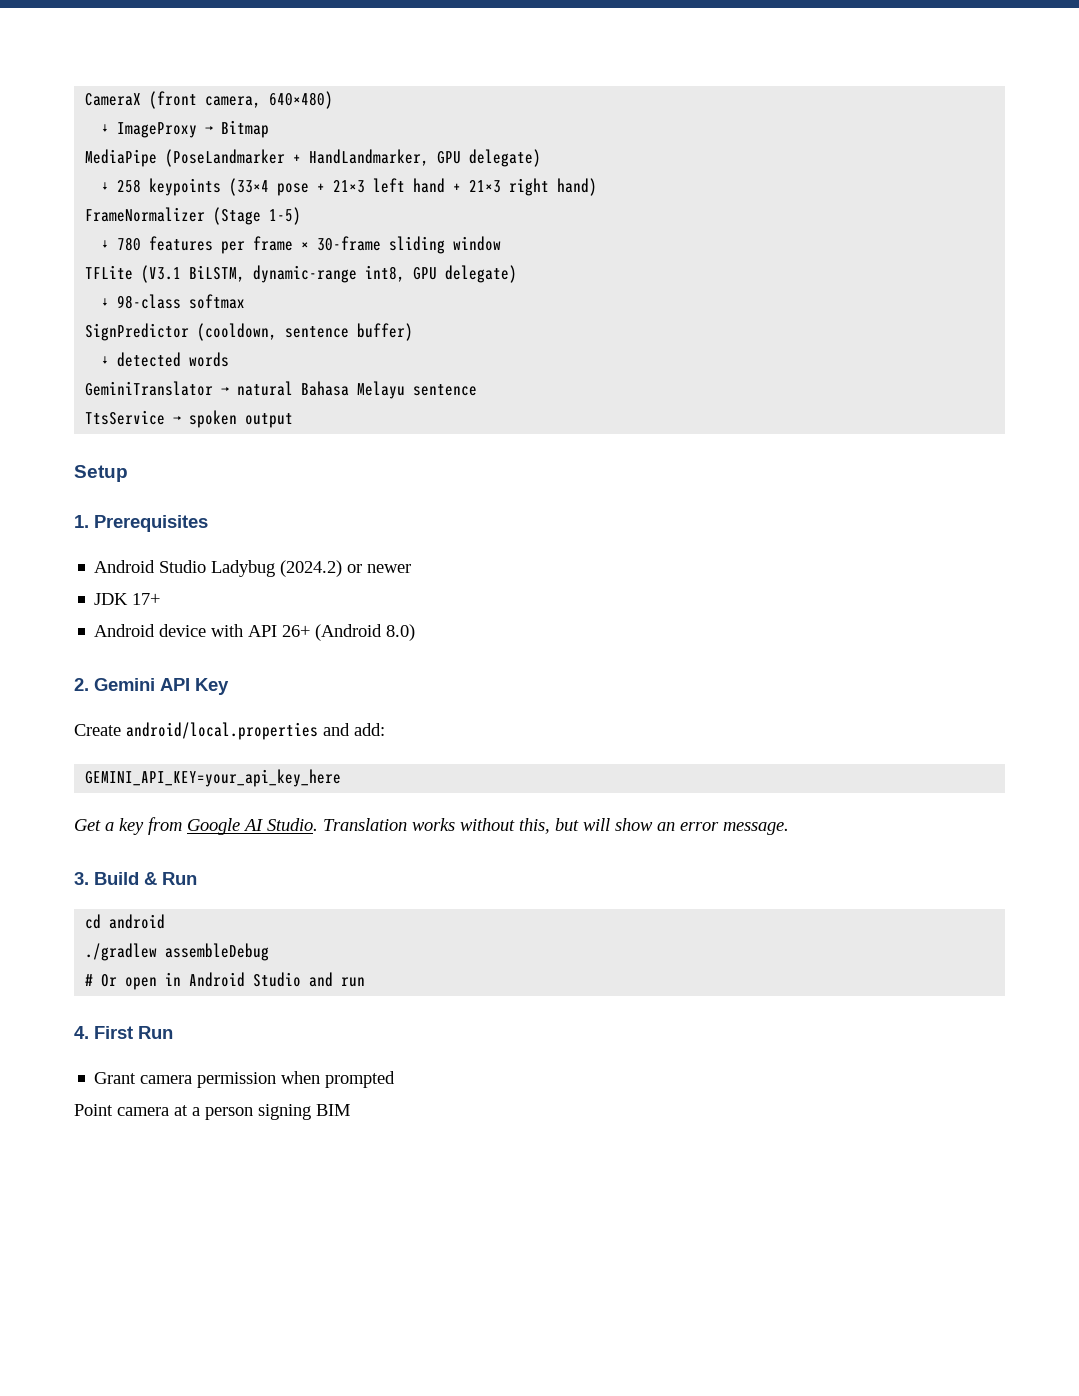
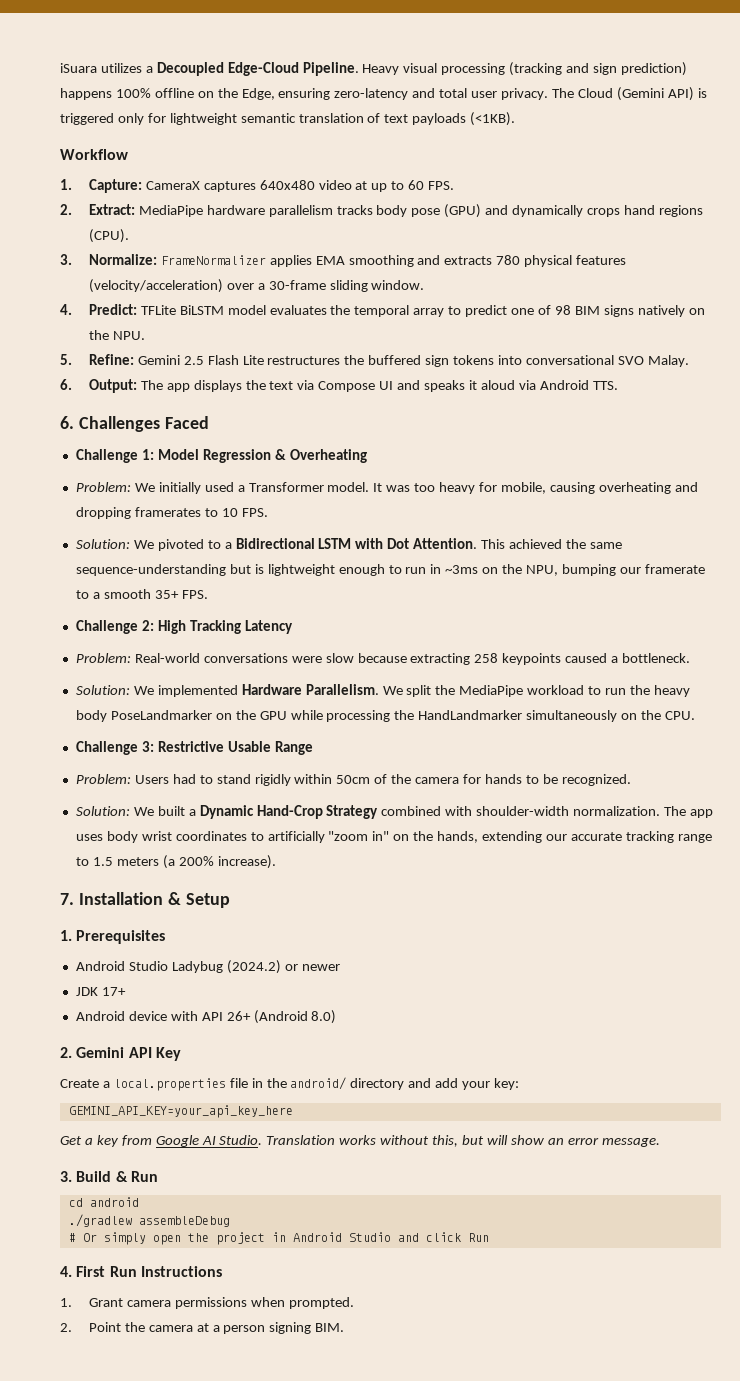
- CameraX (front camera, 640×480)
- ↓ ImageProxy → Bitmap
- MediaPipe (PoseLandmarker + HandLandmarker, GPU delegate)
- ↓ 258 keypoints (33×4 pose + 21×3 left hand + 21×3 right hand)
- FrameNormalizer (Stage 1-5)
- ↓ 780 features per frame × 30-frame sliding window
- TFLite (V3.1 BiLSTM, dynamic-range int8, GPU delegate)
- ↓ 98-class softmax
- SignPredictor (cooldown, sentence buffer)
- ↓ detected words
- GeminiTranslator → natural Bahasa Melayu sentence
- TtsService → spoken output
- Setup
+ iSuara utilizes a Decoupled Edge-Cloud Pipeline. Heavy visual processing (tracking and sign prediction) happens 100% offline on the Edge, ensuring zero-latency and total user privacy. The Cloud (Gemini API) is triggered only for lightweight semantic translation of text payloads (<1KB).
+ Workflow
+ 1. Capture: CameraX captures 640x480 video at up to 60 FPS.
+ 2. Extract: MediaPipe hardware parallelism tracks body pose (GPU) and dynamically crops hand regions (CPU).
+ 3. Normalize: FrameNormalizer applies EMA smoothing and extracts 780 physical features (velocity/acceleration) over a 30-frame sliding window.
+ 4. Predict: TFLite BiLSTM model evaluates the temporal array to predict one of 98 BIM signs natively on the NPU.
+ 5. Refine: Gemini 2.5 Flash Lite restructures the buffered sign tokens into conversational SVO Malay.
+ 6. Output: The app displays the text via Compose UI and speaks it aloud via Android TTS.
+ 6. Challenges Faced
+ Challenge 1: Model Regression & Overheating
+ Problem: We initially used a Transformer model. It was too heavy for mobile, causing overheating and dropping framerates to 10 FPS.
+ Solution: We pivoted to a Bidirectional LSTM with Dot Attention. This achieved the same sequence-understanding but is lightweight enough to run in ~3ms on the NPU, bumping our framerate to a smooth 35+ FPS.
+ Challenge 2: High Tracking Latency
+ Problem: Real-world conversations were slow because extracting 258 keypoints caused a bottleneck.
+ Solution: We implemented Hardware Parallelism. We split the MediaPipe workload to run the heavy body PoseLandmarker on the GPU while processing the HandLandmarker simultaneously on the CPU.
+ Challenge 3: Restrictive Usable Range
+ Problem: Users had to stand rigidly within 50cm of the camera for hands to be recognized.
+ Solution: We built a Dynamic Hand-Crop Strategy combined with shoulder-width normalization. The app uses body wrist coordinates to artificially "zoom in" on the hands, extending our accurate tracking range to 1.5 meters (a 200% increase).
+ 7. Installation & Setup
- Create android/local.properties and add:
+ Create a local.properties file in the android/ directory and add your key:
- # Or open in Android Studio and run
+ # Or simply open the project in Android Studio and click Run
- 4. First Run
- Grant camera permission when prompted
- Point camera at a person signing BIM
+ 4. First Run Instructions
+ 1. Grant camera permissions when prompted.
+ 2. Point the camera at a person signing BIM.

